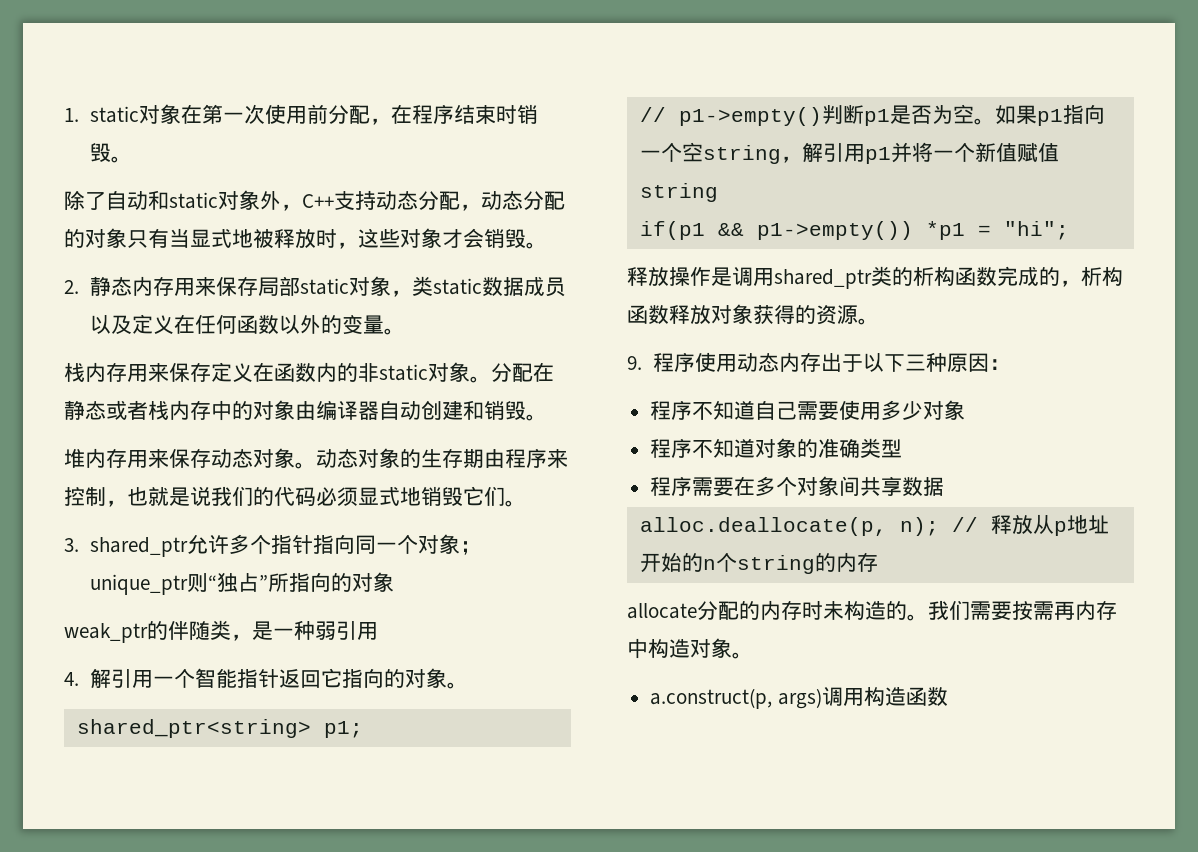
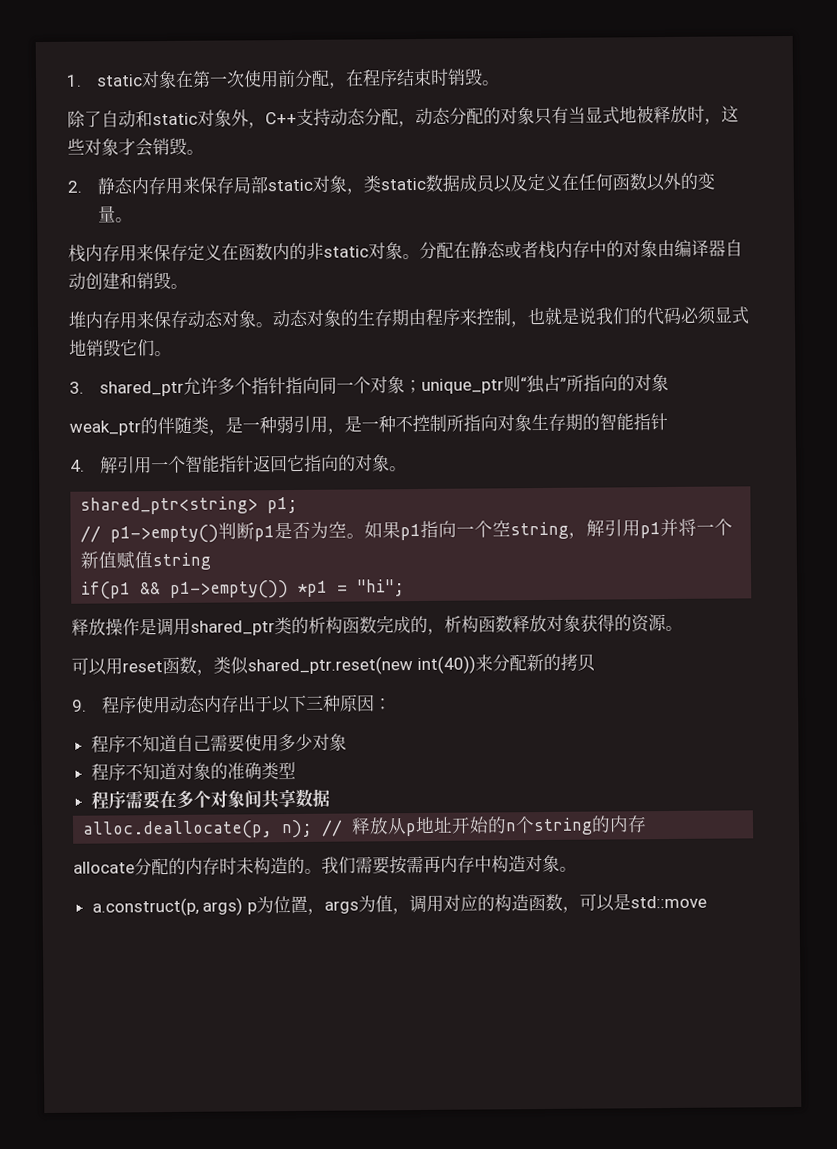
- weak_ptr的伴随类，是一种弱引用
+ weak_ptr的伴随类，是一种弱引用，是一种不控制所指向对象生存期的智能指针
+ 可以用reset函数，类似shared_ptr.reset(new int(40))来分配新的拷贝
- a.construct(p, args)调用构造函数
+ a.construct(p, args) p为位置，args为值，调用对应的构造函数，可以是std::move

